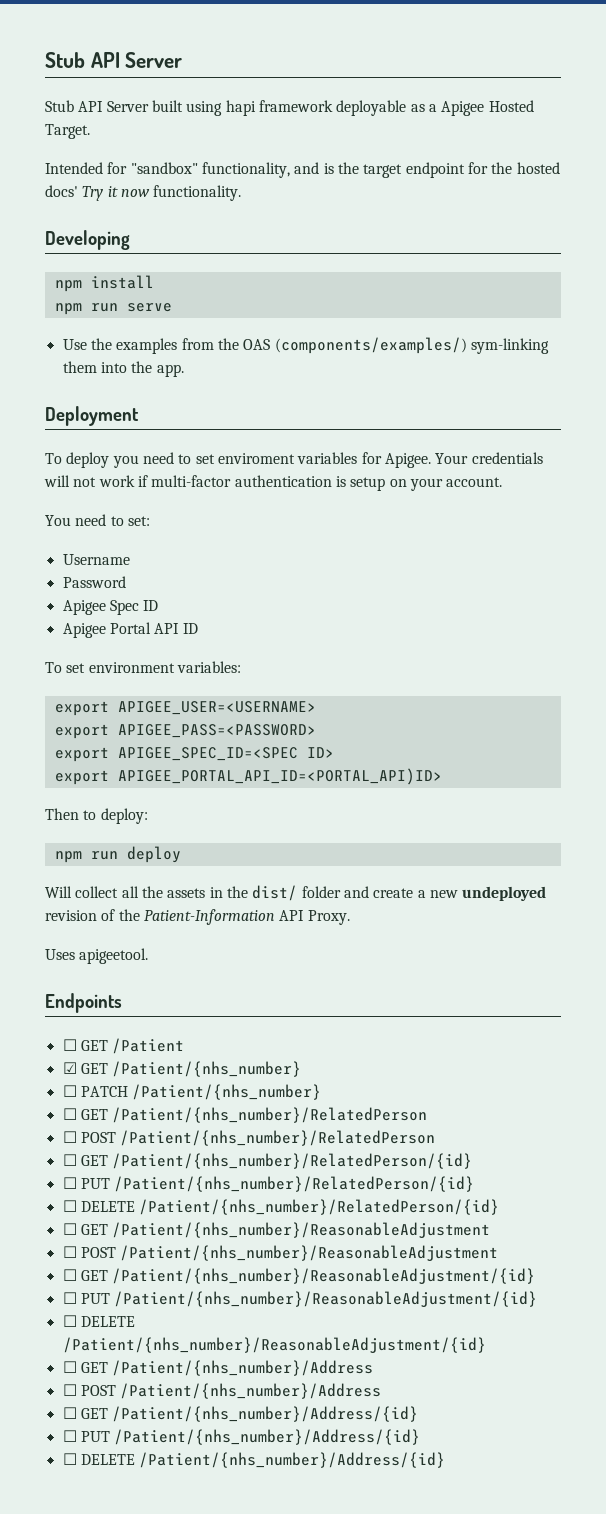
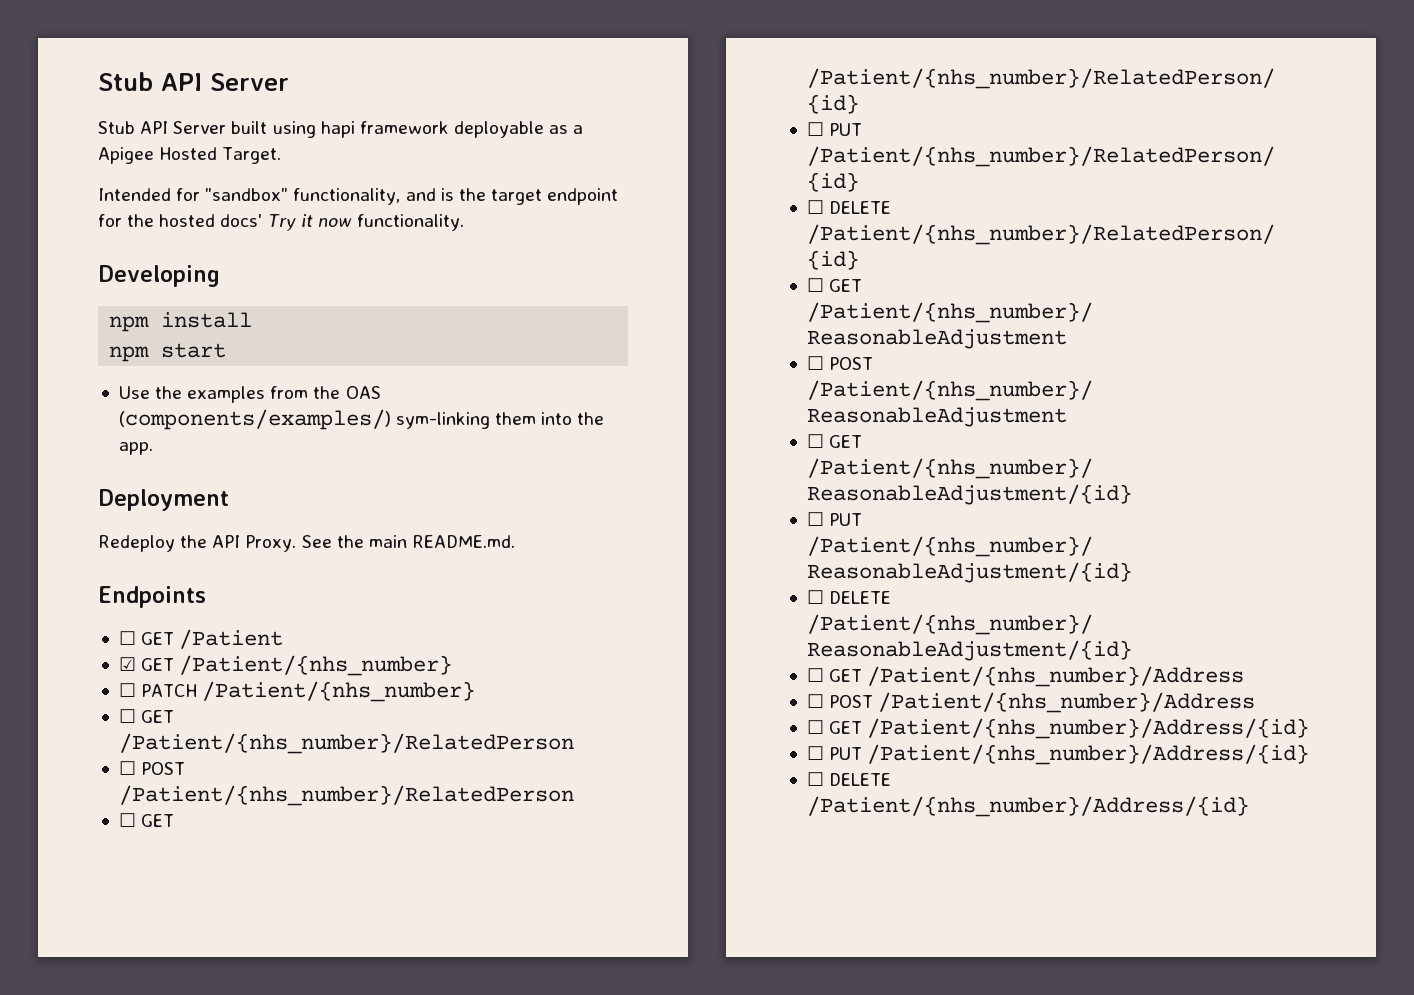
- npm run serve
+ npm start
- To deploy you need to set enviroment variables for Apigee. Your credentials will not work if multi-factor authentication is setup on your account.
- You need to set:
- Username
- Password
- Apigee Spec ID
- Apigee Portal API ID
- To set environment variables:
- export APIGEE_USER=<USERNAME>
- export APIGEE_PASS=<PASSWORD>
- export APIGEE_SPEC_ID=<SPEC ID>
- export APIGEE_PORTAL_API_ID=<PORTAL_API)ID>
- Then to deploy:
- npm run deploy
- Will collect all the assets in the dist/ folder and create a new undeployed revision of the Patient-Information API Proxy.
- Uses apigeetool.
+ Redeploy the API Proxy. See the main README.md.

